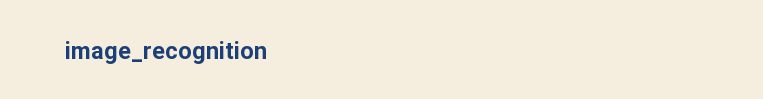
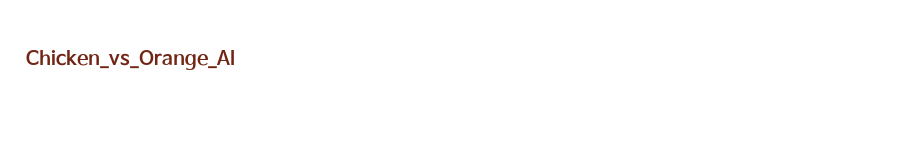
- image_recognition
+ Chicken_vs_Orange_AI

